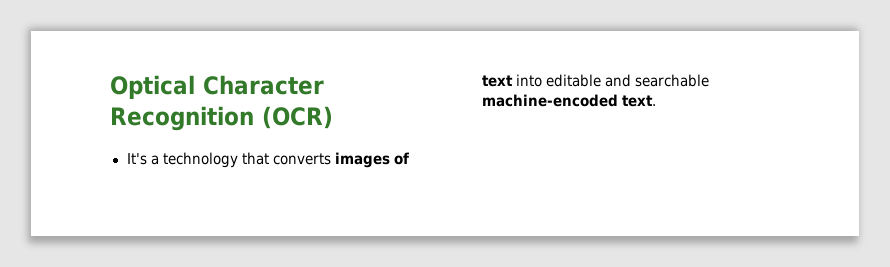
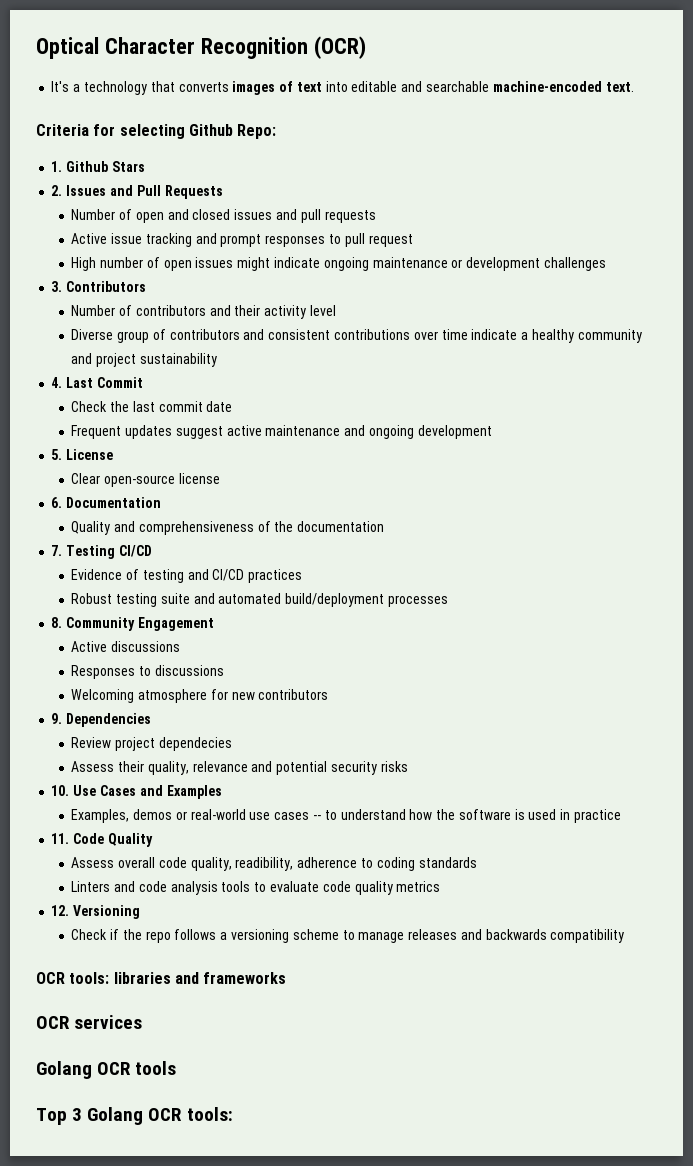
+ Criteria for selecting Github Repo:
+ 1. Github Stars
+ 2. Issues and Pull Requests
+ Number of open and closed issues and pull requests
+ Active issue tracking and prompt responses to pull request
+ High number of open issues might indicate ongoing maintenance or development challenges
+ 3. Contributors
+ Number of contributors and their activity level
+ Diverse group of contributors and consistent contributions over time indicate a healthy community and project sustainability
+ 4. Last Commit
+ Check the last commit date
+ Frequent updates suggest active maintenance and ongoing development
+ 5. License
+ Clear open-source license
+ 6. Documentation
+ Quality and comprehensiveness of the documentation
+ 7. Testing CI/CD
+ Evidence of testing and CI/CD practices
+ Robust testing suite and automated build/deployment processes
+ 8. Community Engagement
+ Active discussions
+ Responses to discussions
+ Welcoming atmosphere for new contributors
+ 9. Dependencies
+ Review project dependecies
+ Assess their quality, relevance and potential security risks
+ 10. Use Cases and Examples
+ Examples, demos or real-world use cases -- to understand how the software is used in practice
+ 11. Code Quality
+ Assess overall code quality, readibility, adherence to coding standards
+ Linters and code analysis tools to evaluate code quality metrics
+ 12. Versioning
+ Check if the repo follows a versioning scheme to manage releases and backwards compatibility
+ OCR tools: libraries and frameworks
+ OCR services
+ Golang OCR tools
+ Top 3 Golang OCR tools:

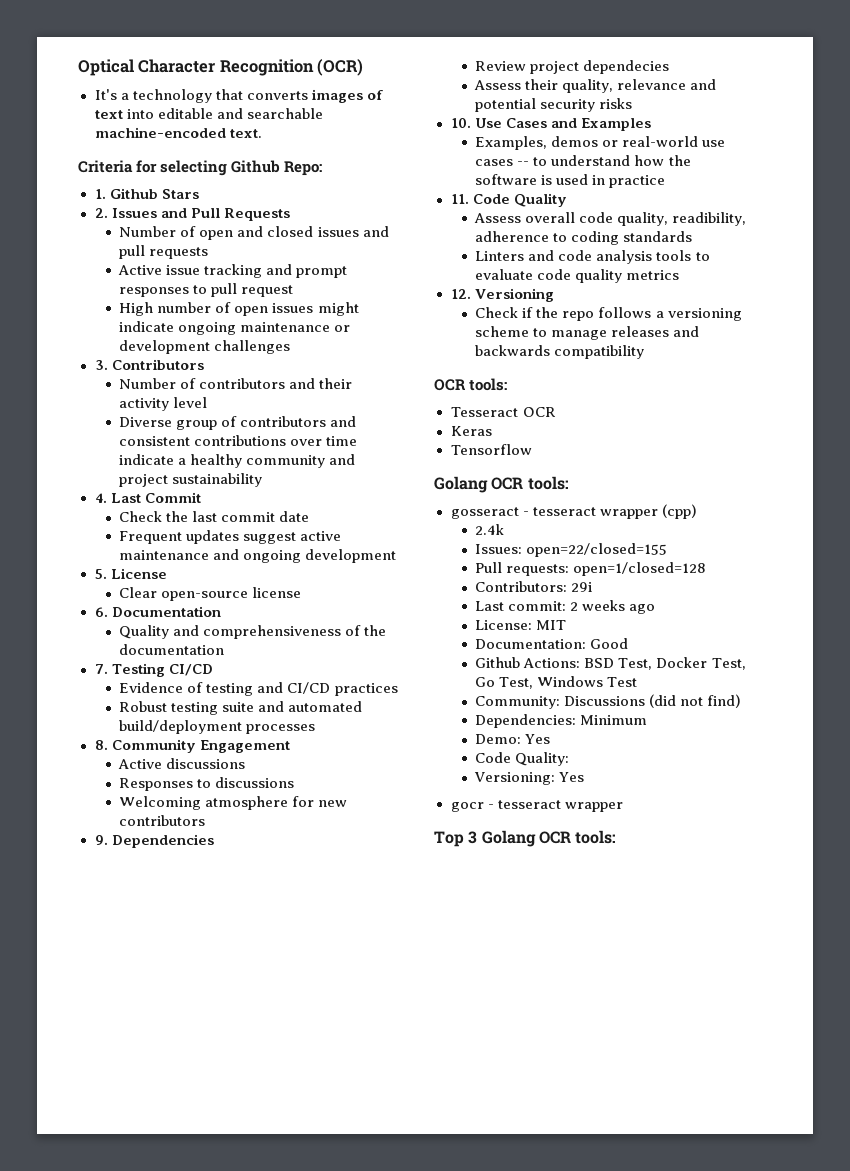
  Check if the repo follows a versioning scheme to manage releases and backwards compatibility
- OCR tools: libraries and frameworks
- OCR services
- Golang OCR tools
+ OCR tools:
+ Tesseract OCR
+ Keras
+ Tensorflow
+ Golang OCR tools:
+ gosseract - tesseract wrapper (cpp)
+ 2.4k
+ Issues: open=22/closed=155
+ Pull requests: open=1/closed=128
+ Contributors: 29i
+ Last commit: 2 weeks ago
+ License: MIT
+ Documentation: Good
+ Github Actions: BSD Test, Docker Test, Go Test, Windows Test
+ Community: Discussions (did not find)
+ Dependencies: Minimum
+ Demo: Yes
+ Code Quality:
+ Versioning: Yes
+ gocr - tesseract wrapper

